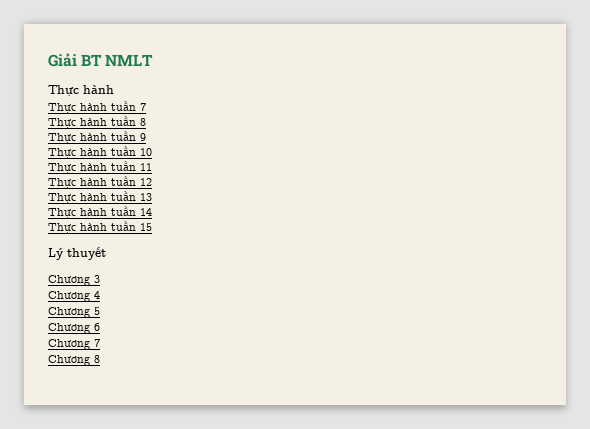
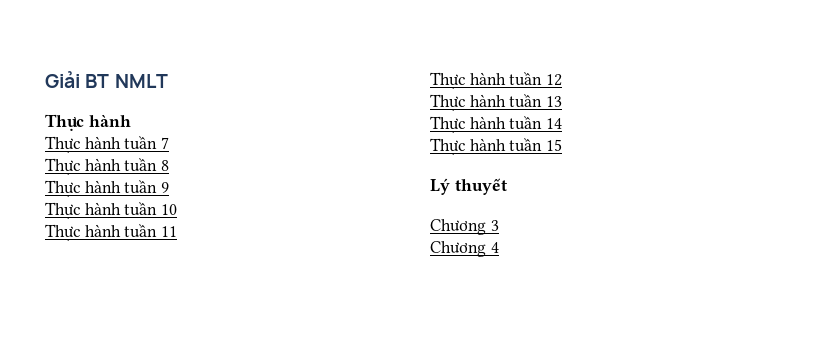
- Chương 5
- Chương 6
- Chương 7
- Chương 8

